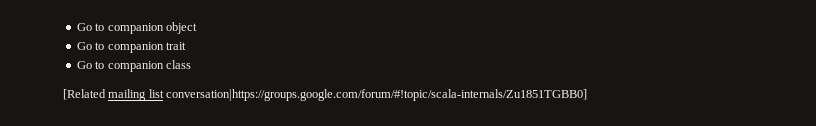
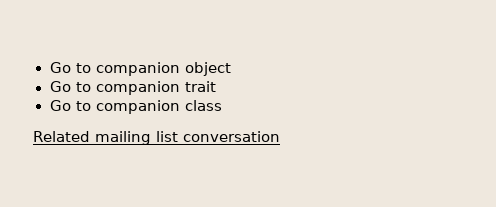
- [Related mailing list conversation|https://groups.google.com/forum/#!topic/scala-internals/Zu1851TGBB0]
+ Related mailing list conversation

